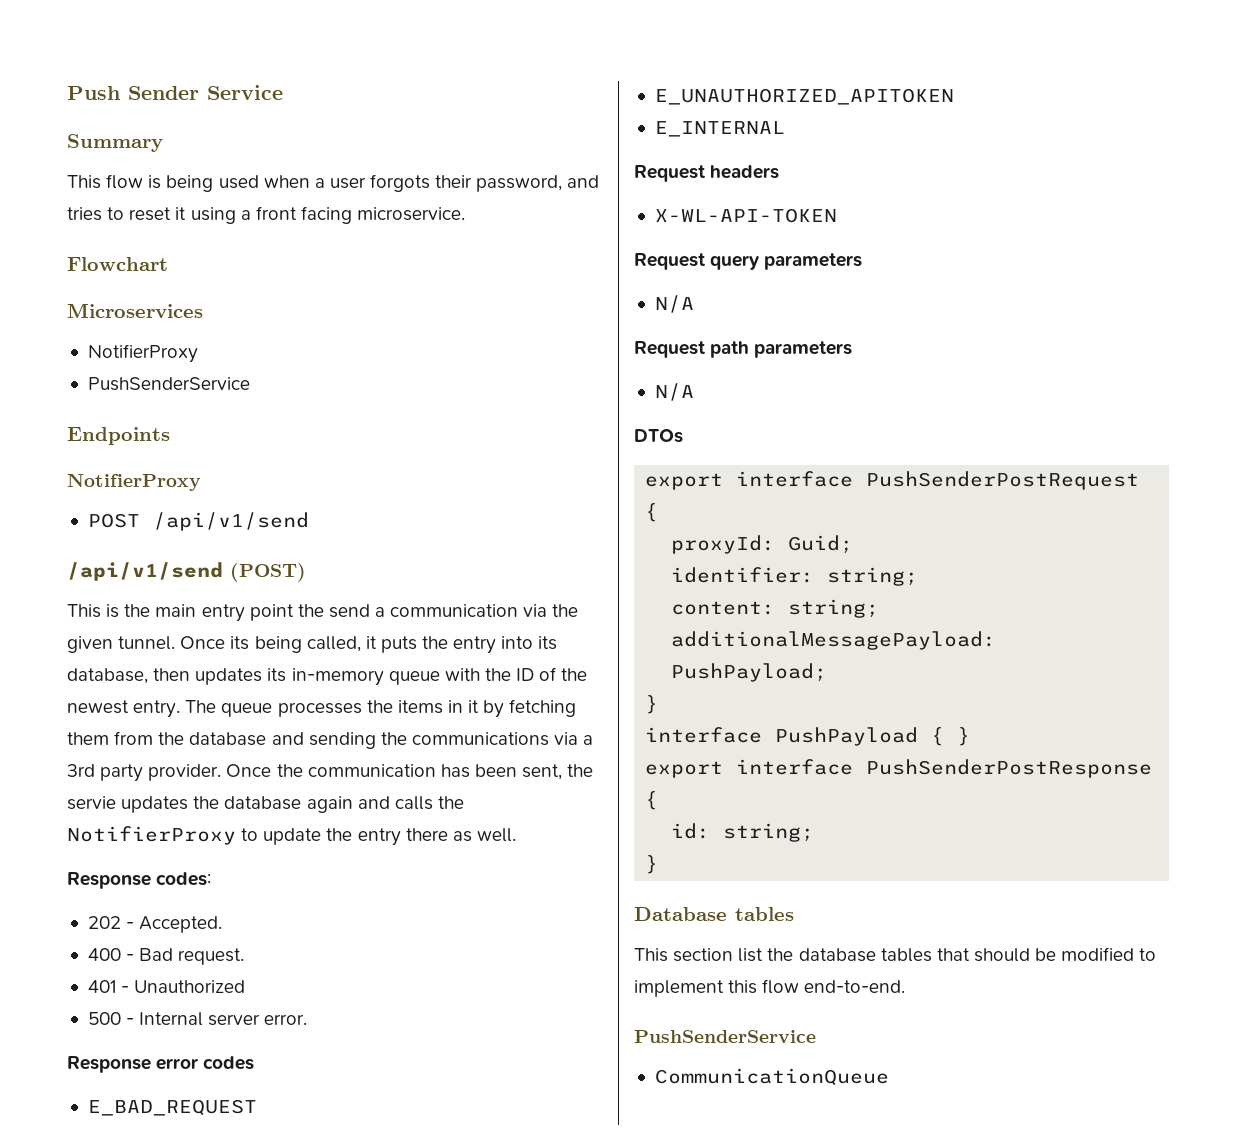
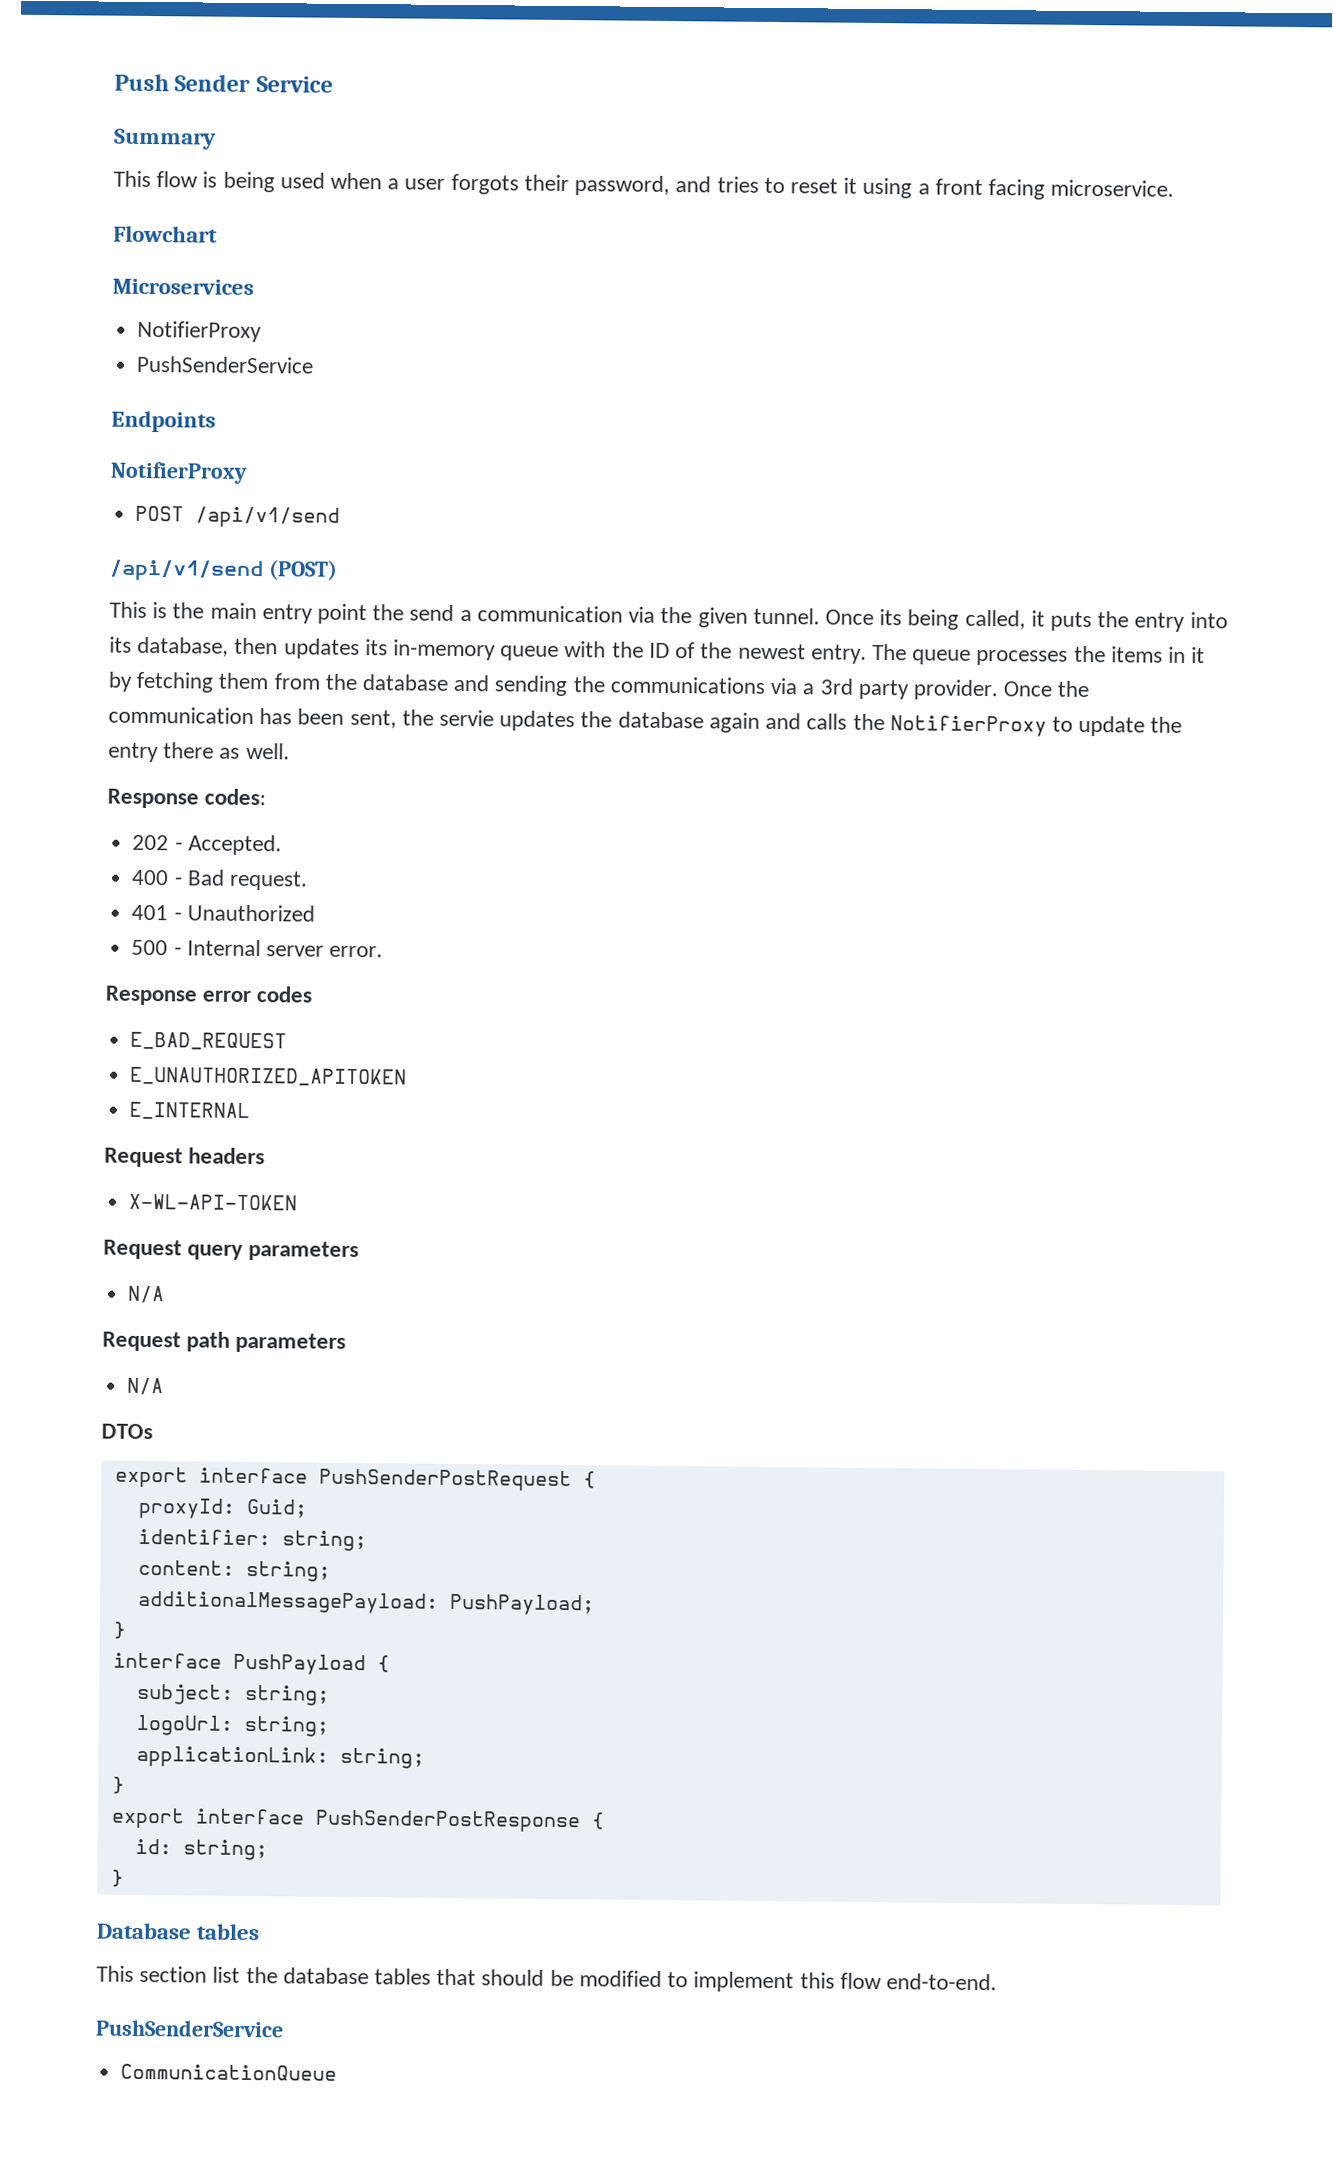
- interface PushPayload { }
+ interface PushPayload {
+ subject: string;
+ logoUrl: string;
+ applicationLink: string;
+ }

